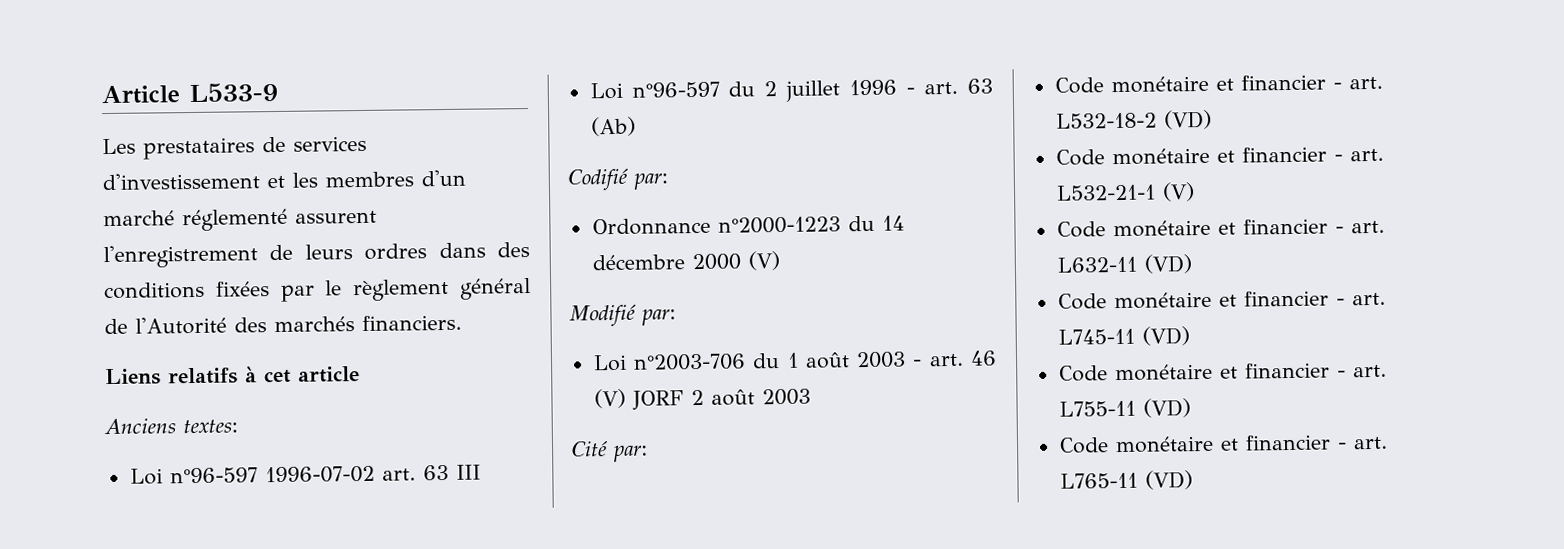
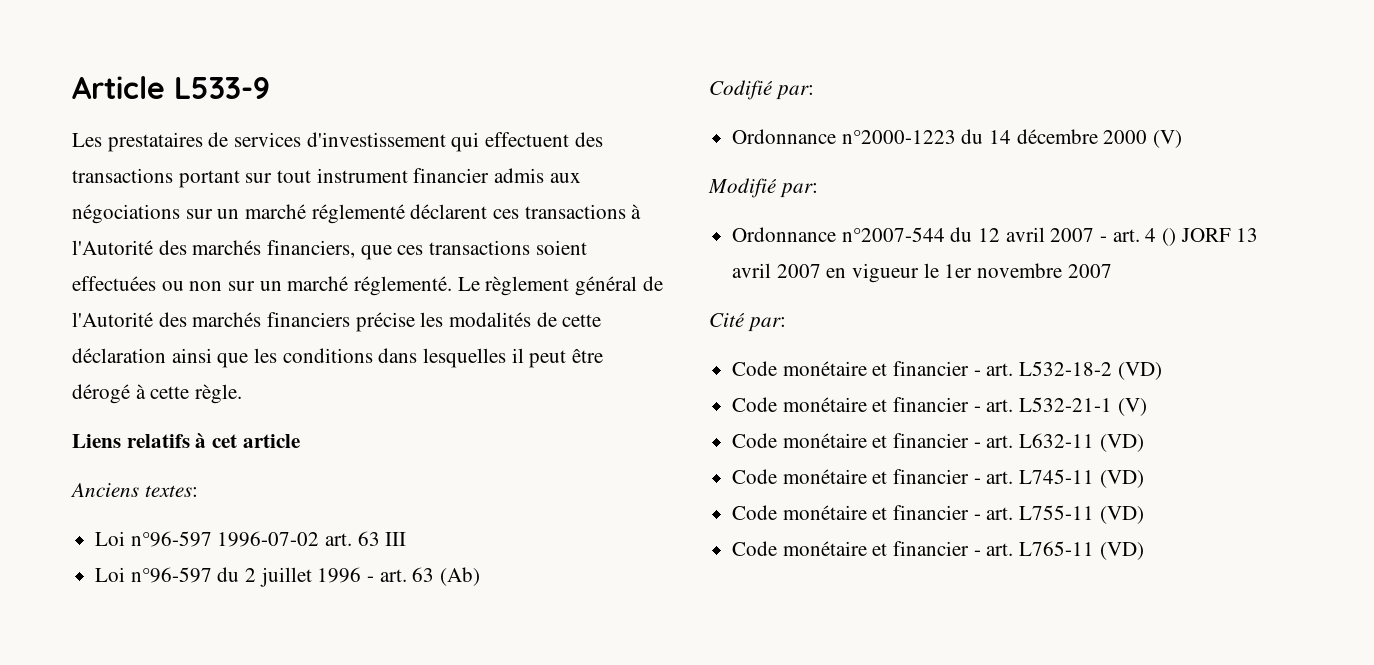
- Les prestataires de services d'investissement et les membres d'un marché réglementé assurent l'enregistrement de leurs ordres dans des conditions fixées par le règlement général de l'Autorité des marchés financiers.
+ Les prestataires de services d'investissement qui effectuent des transactions portant sur tout instrument financier admis aux négociations sur un marché réglementé déclarent ces transactions à l'Autorité des marchés financiers, que ces transactions soient effectuées ou non sur un marché réglementé. Le règlement général de l'Autorité des marchés financiers précise les modalités de cette déclaration ainsi que les conditions dans lesquelles il peut être dérogé à cette règle.
- Loi n°2003-706 du 1 août 2003 - art. 46 (V) JORF 2 août 2003
+ Ordonnance n°2007-544 du 12 avril 2007 - art. 4 () JORF 13 avril 2007 en vigueur le 1er novembre 2007

